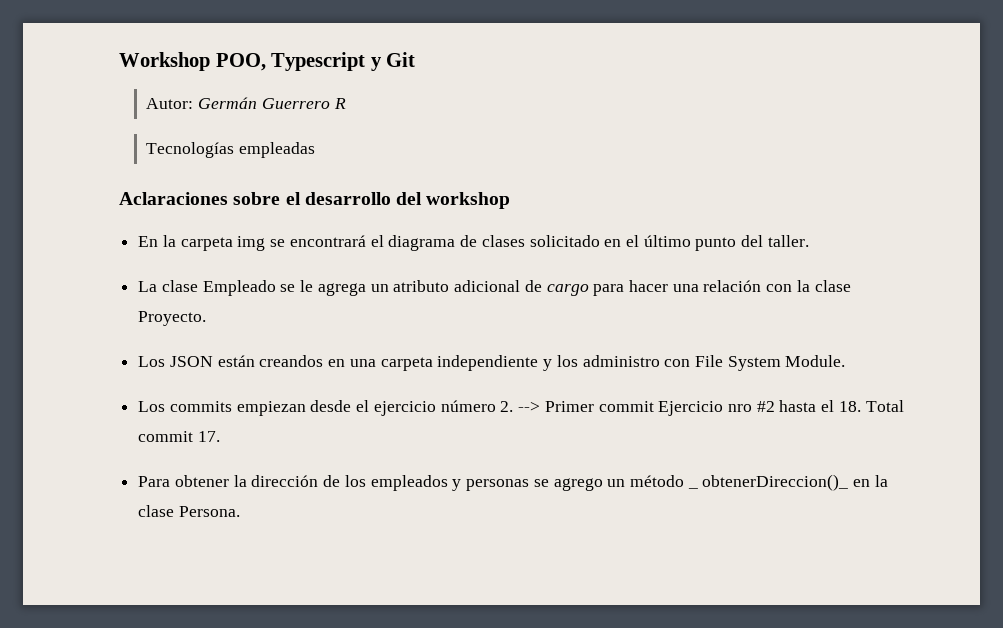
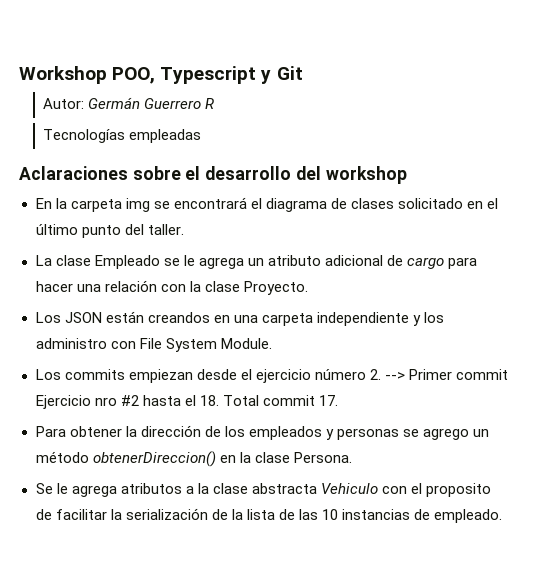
- Para obtener la dirección de los empleados y personas se agrego un método _ obtenerDireccion()_ en la clase Persona.
+ Para obtener la dirección de los empleados y personas se agrego un método obtenerDireccion() en la clase Persona.
+ Se le agrega atributos a la clase abstracta Vehiculo con el proposito de facilitar la serialización de la lista de las 10 instancias de empleado.

